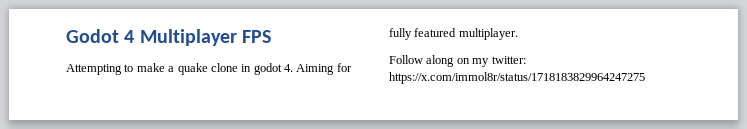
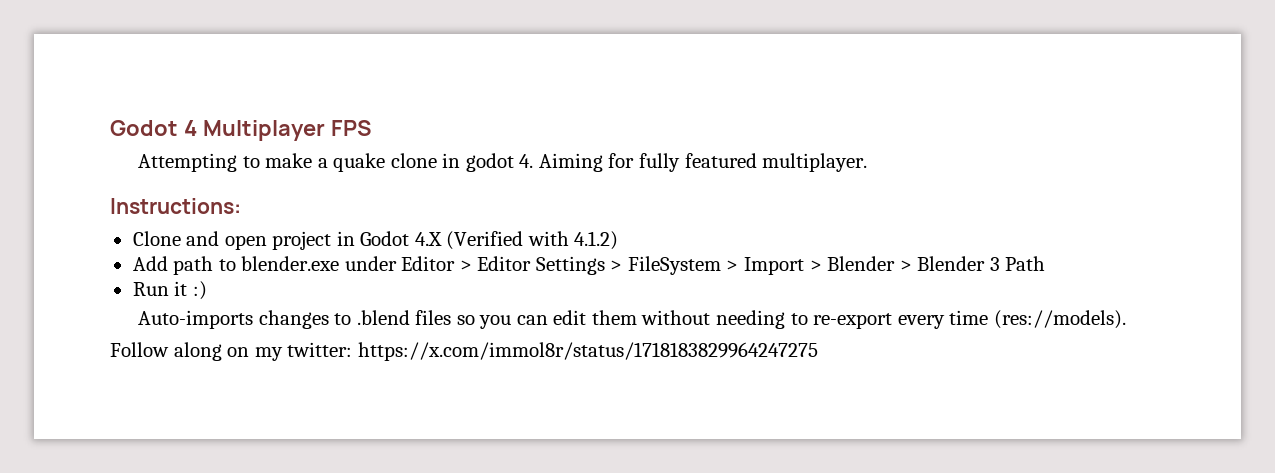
+ Instructions:
+ Clone and open project in Godot 4.X (Verified with 4.1.2)
+ Add path to blender.exe under Editor > Editor Settings > FileSystem > Import > Blender > Blender 3 Path
+ Run it :)
+ Auto-imports changes to .blend files so you can edit them without needing to re-export every time (res://models).

